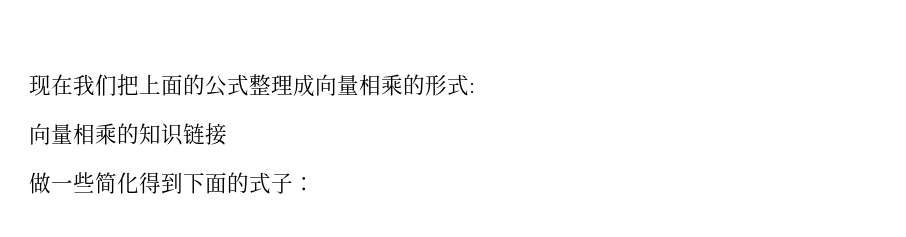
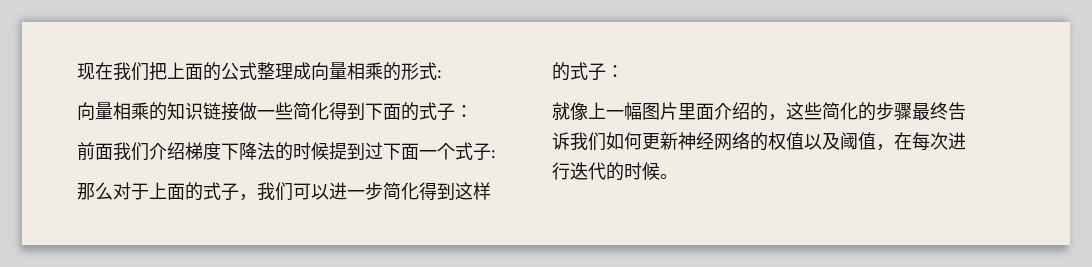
- 向量相乘的知识链接
- 做一些简化得到下面的式子：
+ 向量相乘的知识链接做一些简化得到下面的式子：
+ 前面我们介绍梯度下降法的时候提到过下面一个式子:
+ 那么对于上面的式子，我们可以进一步简化得到这样的式子：
+ 就像上一幅图片里面介绍的，这些简化的步骤最终告诉我们如何更新神经网络的权值以及阈值，在每次进行迭代的时候。

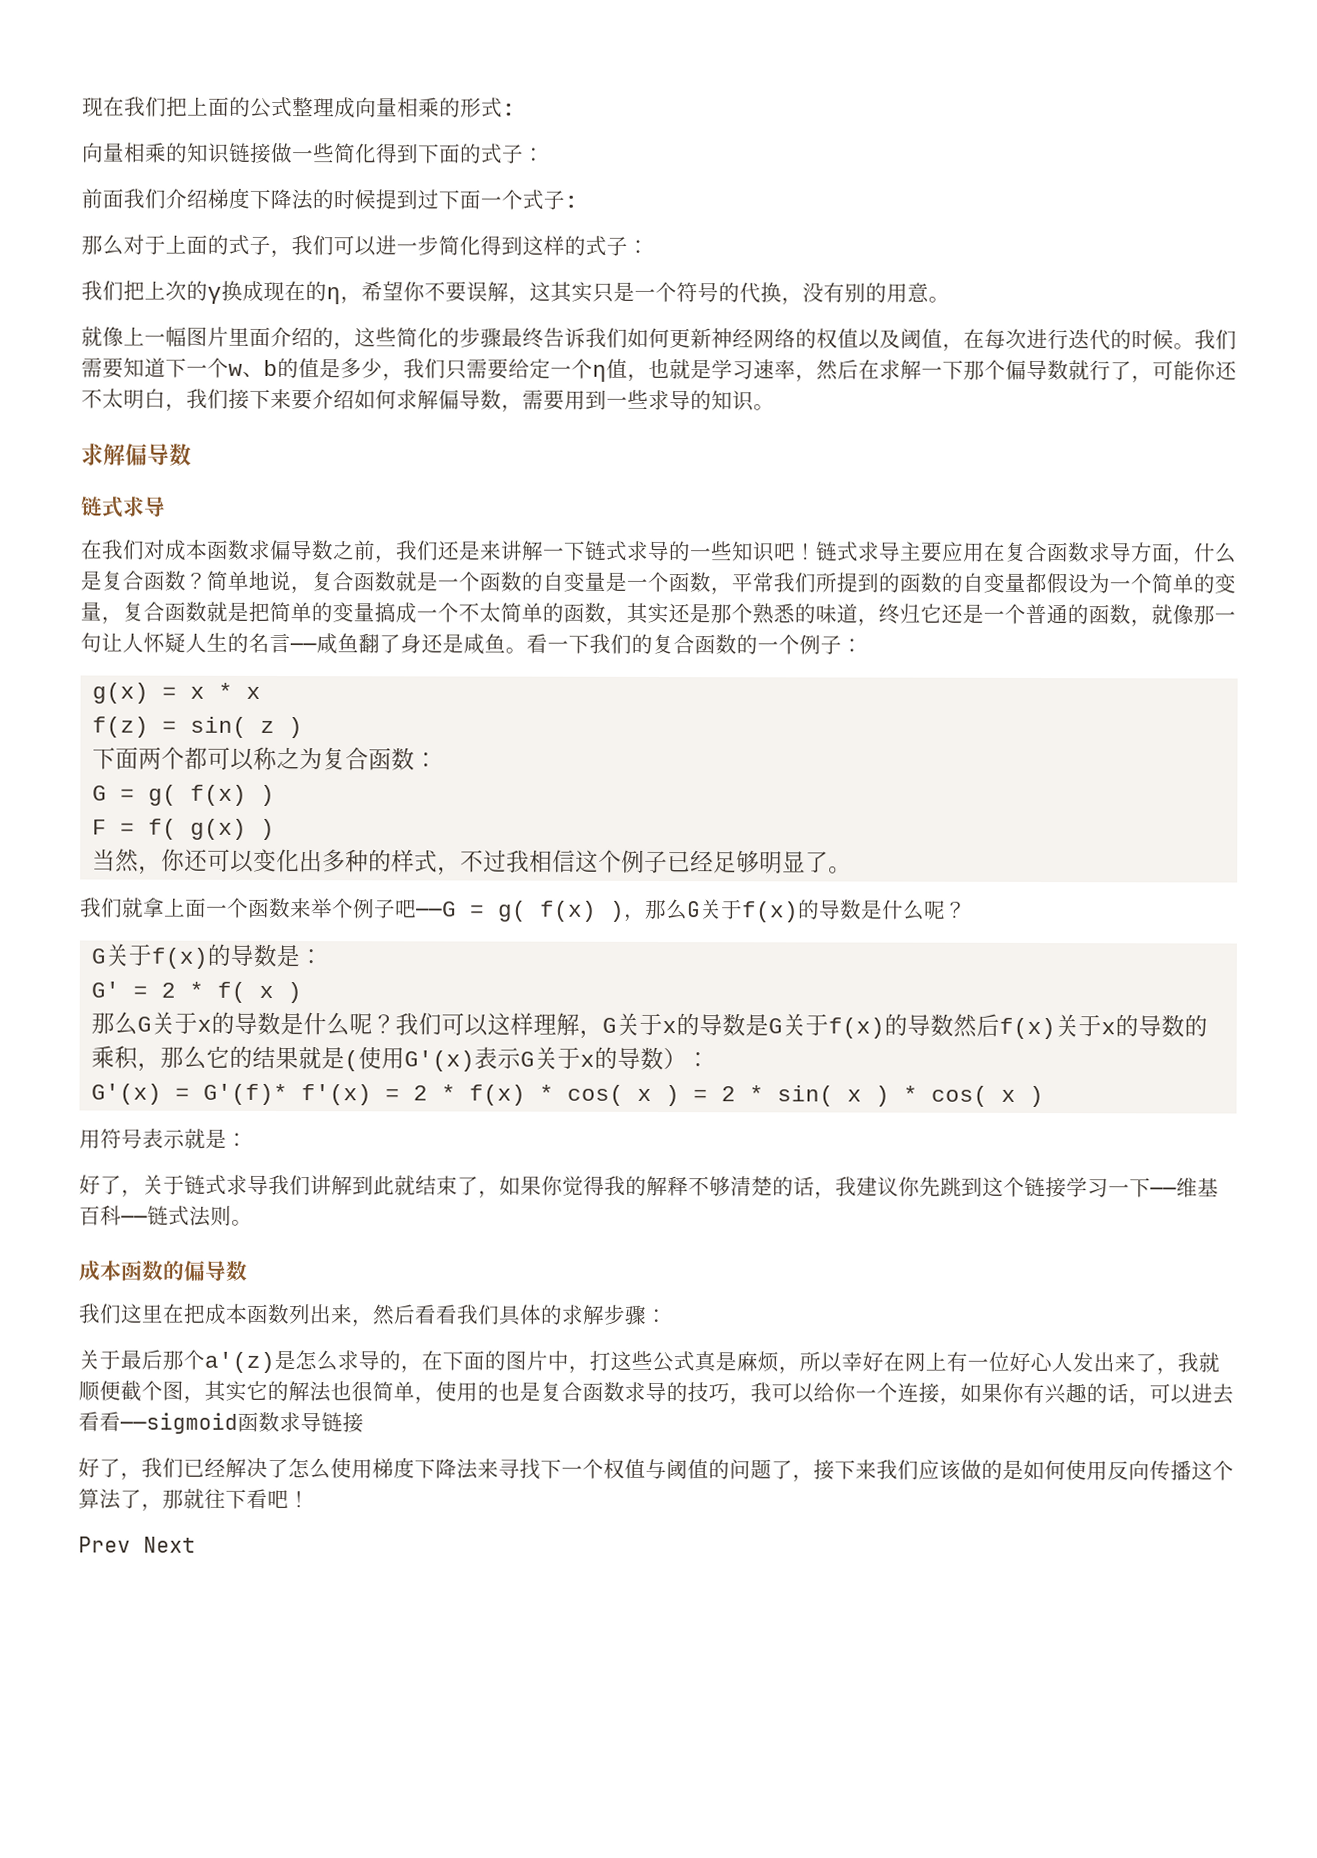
+ 我们把上次的γ换成现在的η，希望你不要误解，这其实只是一个符号的代换，没有别的用意。
+ 我们需要知道下一个w、b的值是多少，我们只需要给定一个η值，也就是学习速率，然后在求解一下那个偏导数就行了，可能你还不太明白，我们接下来要介绍如何求解偏导数，需要用到一些求导的知识。
+ 求解偏导数
+ 链式求导
+ 在我们对成本函数求偏导数之前，我们还是来讲解一下链式求导的一些知识吧！链式求导主要应用在复合函数求导方面，什么是复合函数？简单地说，复合函数就是一个函数的自变量是一个函数，平常我们所提到的函数的自变量都假设为一个简单的变量，复合函数就是把简单的变量搞成一个不太简单的函数，其实还是那个熟悉的味道，终归它还是一个普通的函数，就像那一句让人怀疑人生的名言——咸鱼翻了身还是咸鱼。看一下我们的复合函数的一个例子：
+ g(x) = x * x
+ f(z) = sin( z )
+ 下面两个都可以称之为复合函数：
+ G = g( f(x) )
+ F = f( g(x) )
+ 当然，你还可以变化出多种的样式，不过我相信这个例子已经足够明显了。
+ 我们就拿上面一个函数来举个例子吧——G = g( f(x) )，那么G关于f(x)的导数是什么呢？
+ G关于f(x)的导数是：
+ G' = 2 * f( x )
+ 那么G关于x的导数是什么呢？我们可以这样理解，G关于x的导数是G关于f(x)的导数然后f(x)关于x的导数的乘积，那么它的结果就是(使用G'(x)表示G关于x的导数）：
+ G'(x) = G'(f)* f'(x) = 2 * f(x) * cos( x ) = 2 * sin( x ) * cos( x )
+ 用符号表示就是：
+ 好了，关于链式求导我们讲解到此就结束了，如果你觉得我的解释不够清楚的话，我建议你先跳到这个链接学习一下——维基百科——链式法则。
+ 成本函数的偏导数
+ 我们这里在把成本函数列出来，然后看看我们具体的求解步骤：
+ 关于最后那个a'(z)是怎么求导的，在下面的图片中，打这些公式真是麻烦，所以幸好在网上有一位好心人发出来了，我就顺便截个图，其实它的解法也很简单，使用的也是复合函数求导的技巧，我可以给你一个连接，如果你有兴趣的话，可以进去看看——sigmoid函数求导链接
+ 好了，我们已经解决了怎么使用梯度下降法来寻找下一个权值与阈值的问题了，接下来我们应该做的是如何使用反向传播这个算法了，那就往下看吧！
+ Prev Next

